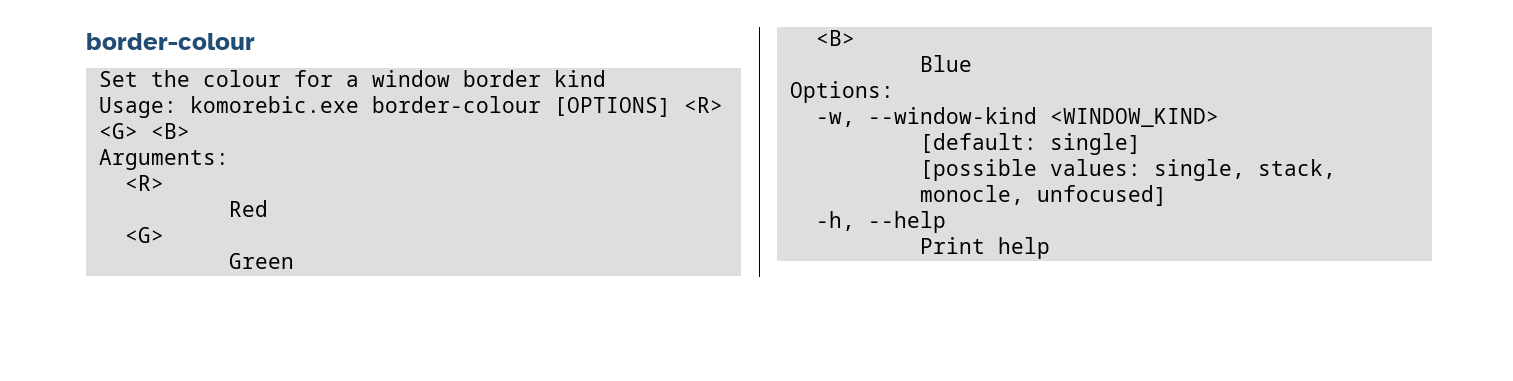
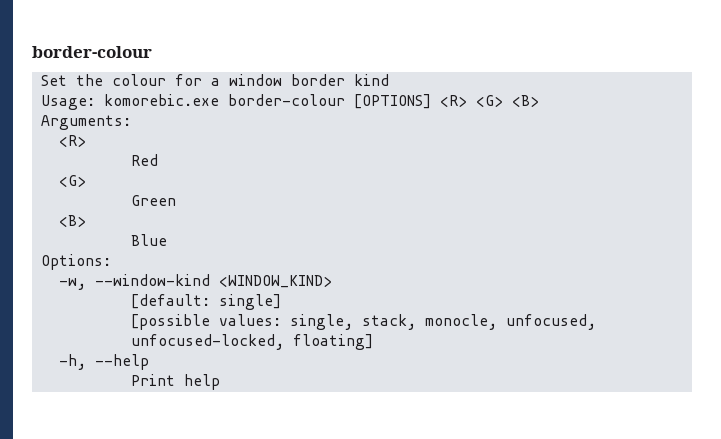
- [possible values: single, stack, monocle, unfocused]
+ [possible values: single, stack, monocle, unfocused, unfocused-locked, floating]

